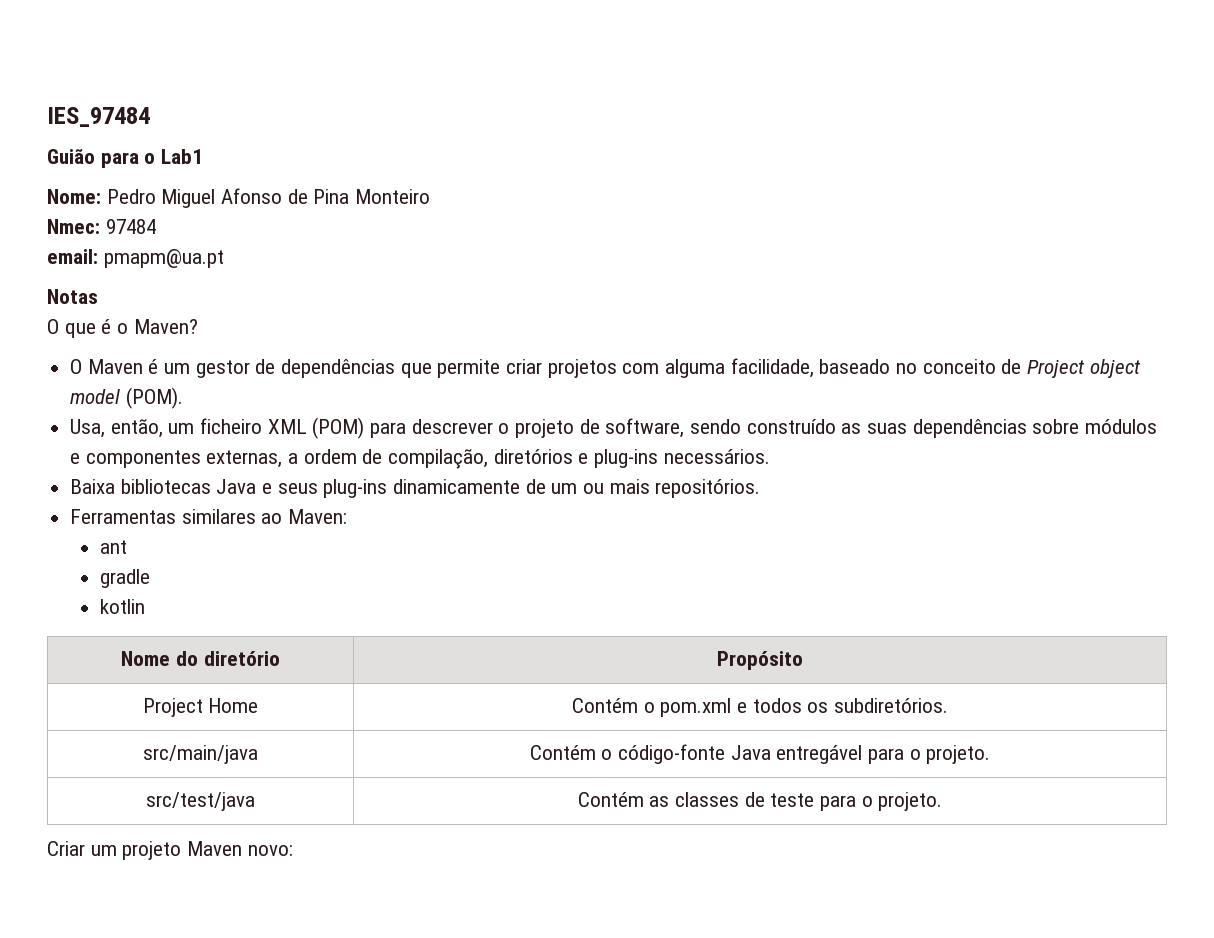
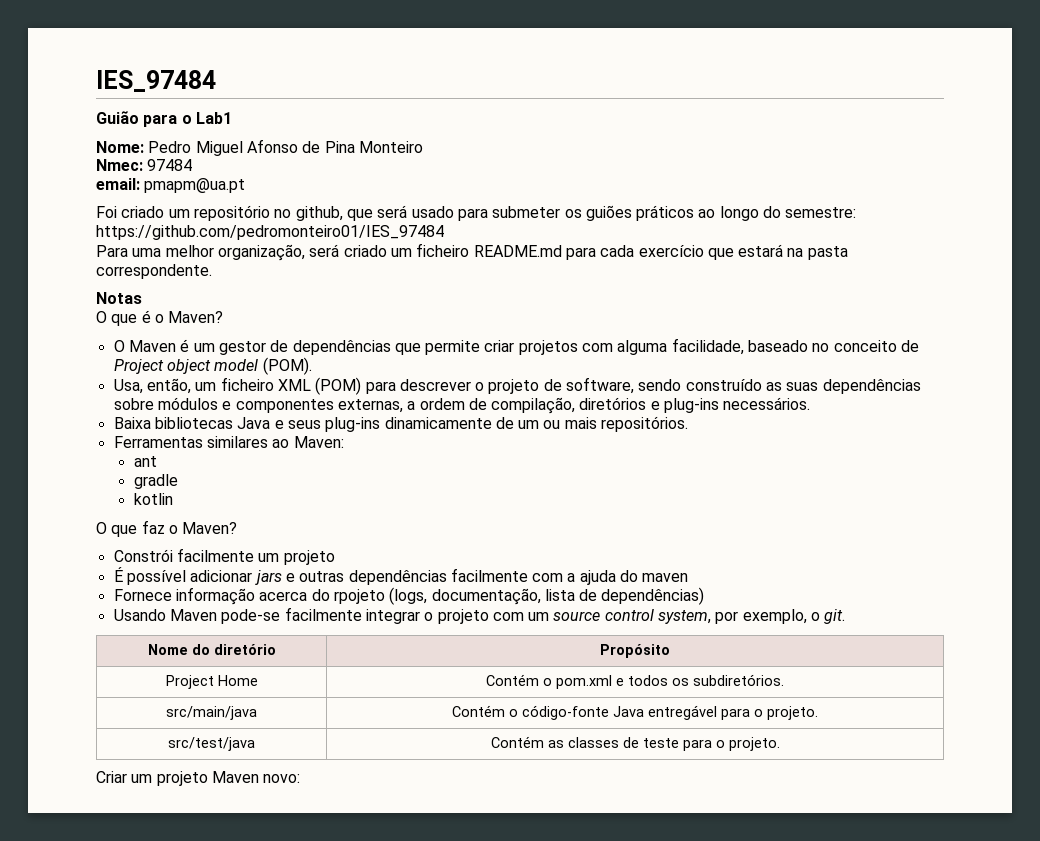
+ Foi criado um repositório no github, que será usado para submeter os guiões práticos ao longo do semestre: https://github.com/pedromonteiro01/IES_97484
+ Para uma melhor organização, será criado um ficheiro README.md para cada exercício que estará na pasta correspondente.
+ O que faz o Maven?
+ Constrói facilmente um projeto
+ É possível adicionar jars e outras dependências facilmente com a ajuda do maven
+ Fornece informação acerca do rpojeto (logs, documentação, lista de dependências)
+ Usando Maven pode-se facilmente integrar o projeto com um source control system, por exemplo, o git.

